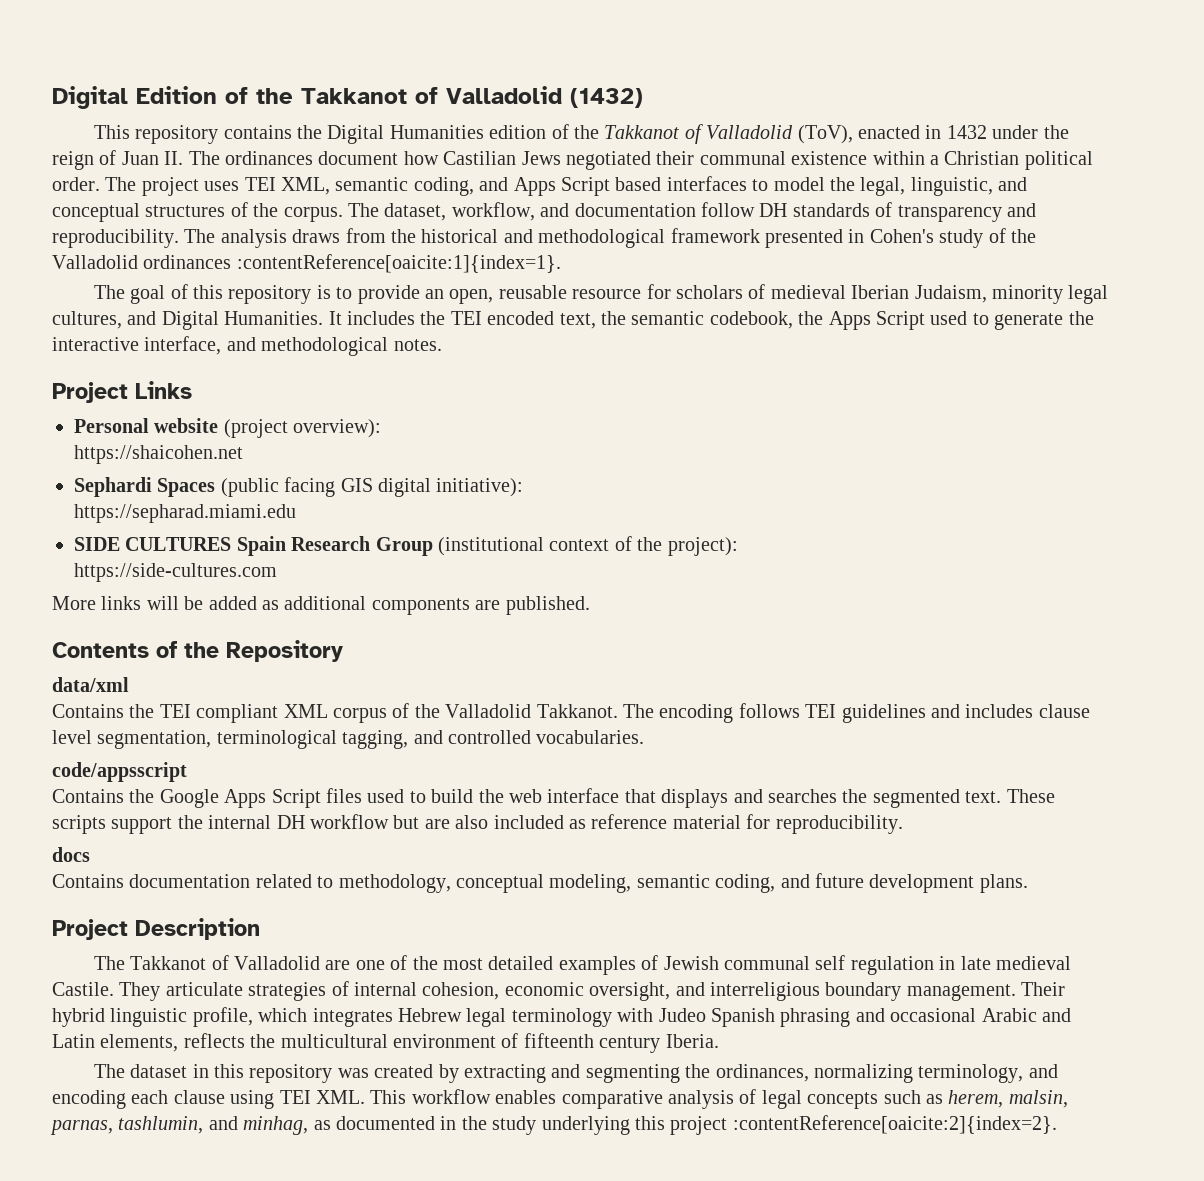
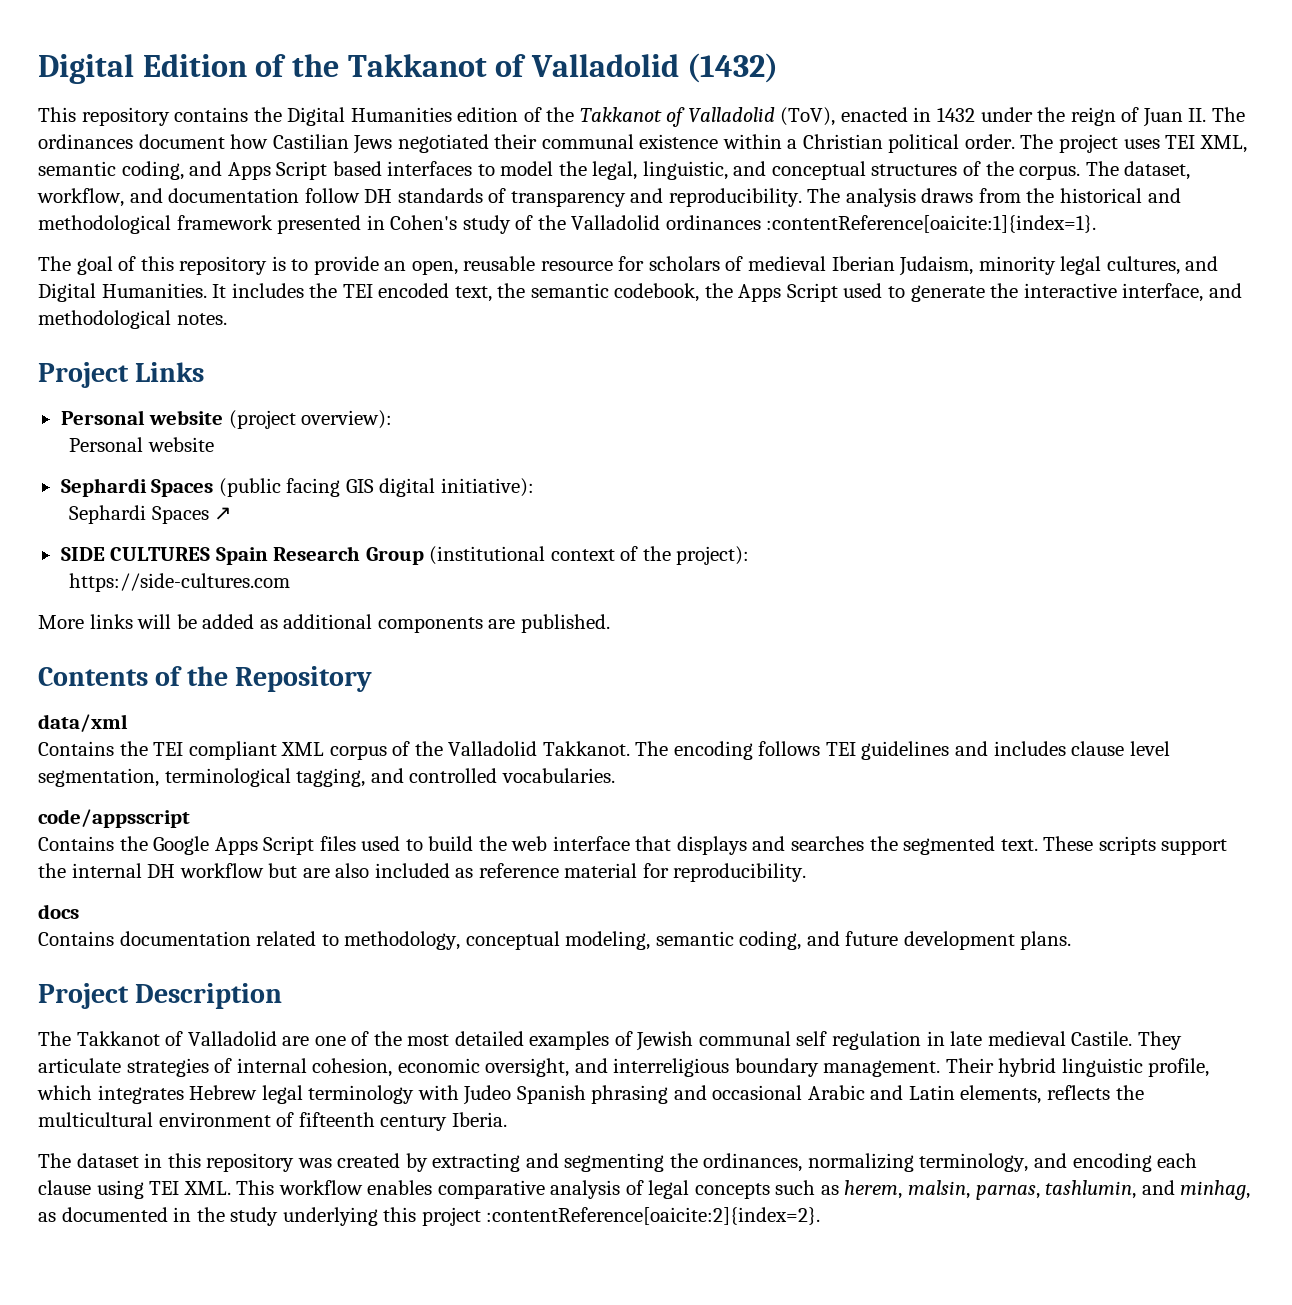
  Personal website (project overview):
- https://shaicohen.net
+ Personal website
- https://sepharad.miami.edu
+ Sephardi Spaces ↗

